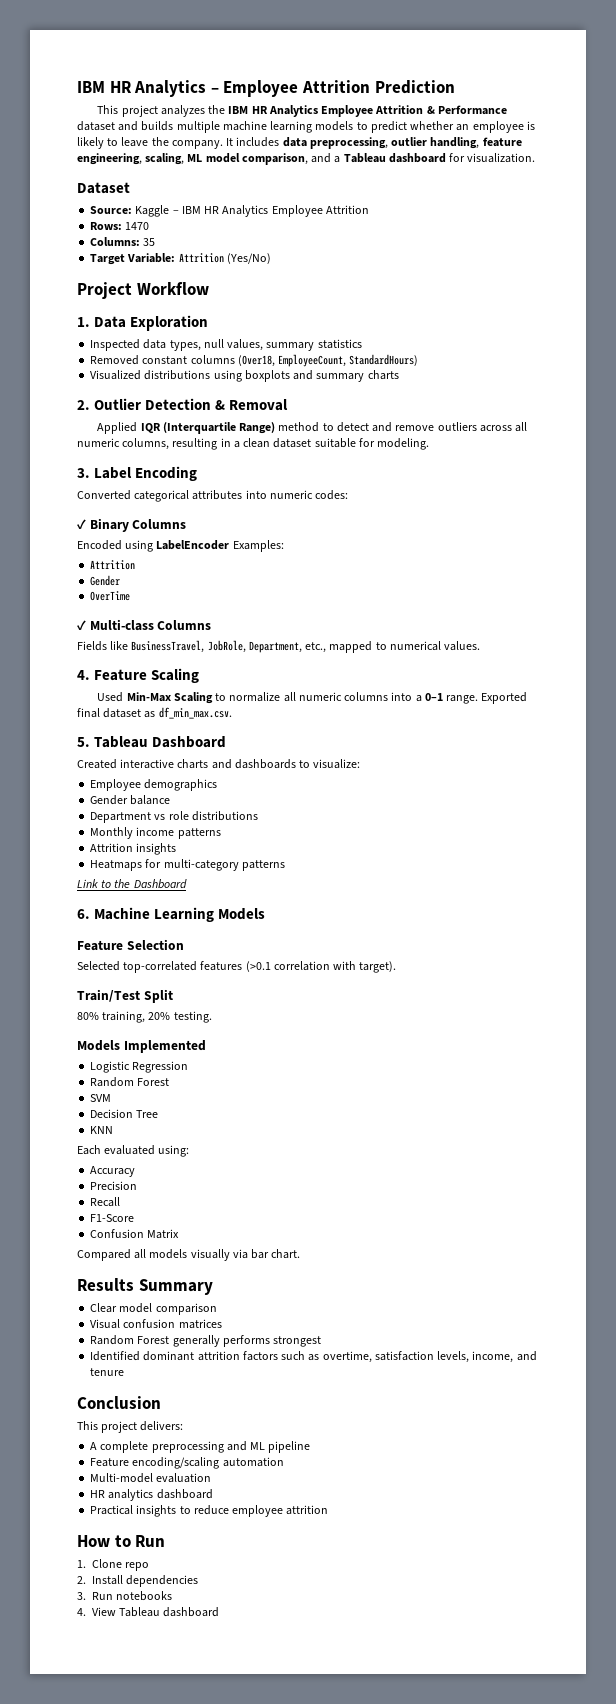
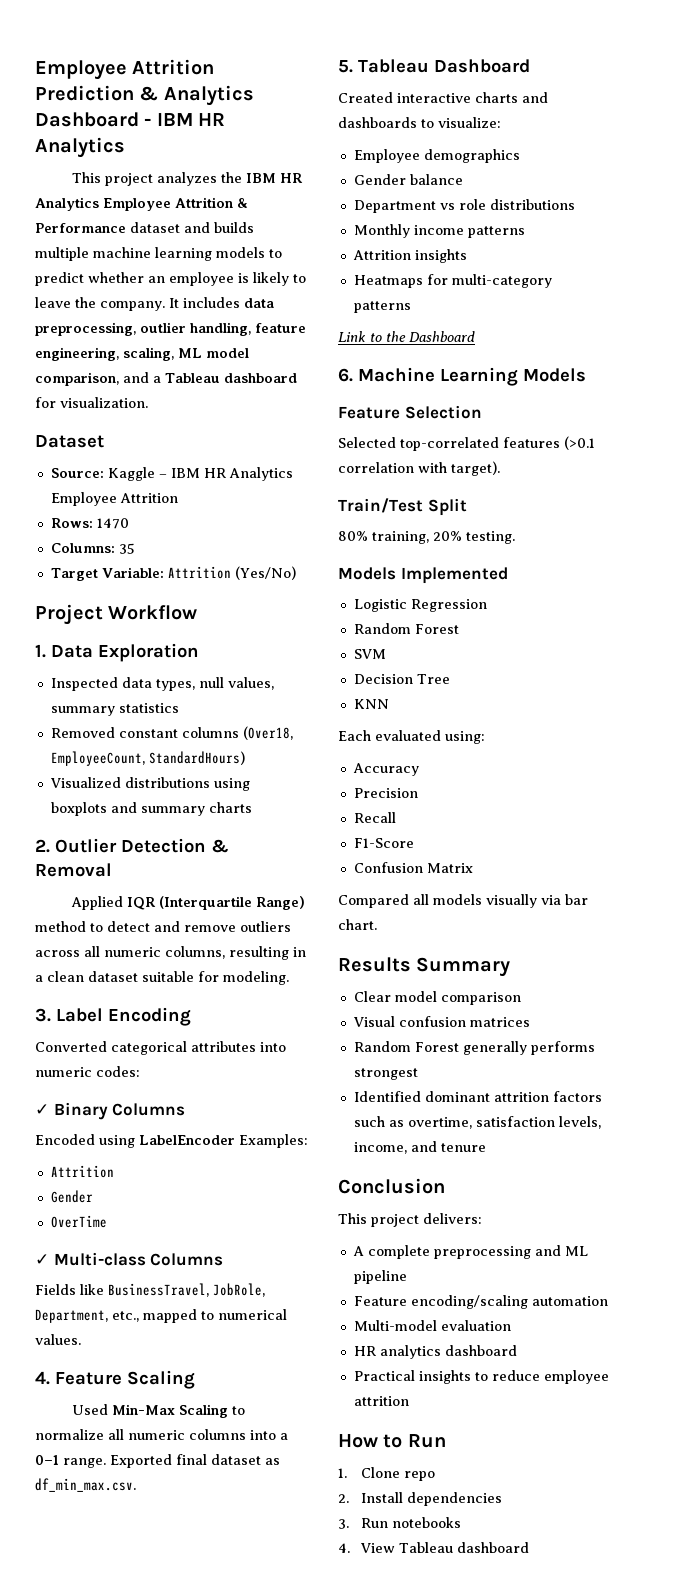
- IBM HR Analytics – Employee Attrition Prediction
+ Employee Attrition Prediction & Analytics Dashboard - IBM HR Analytics

